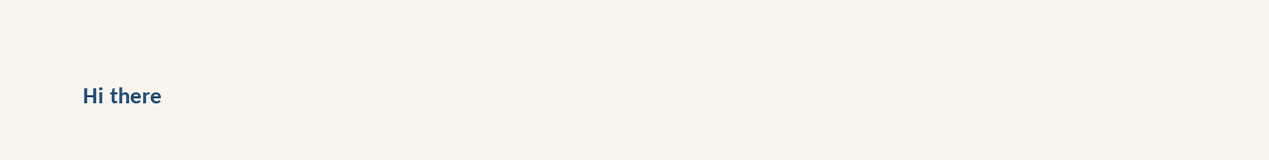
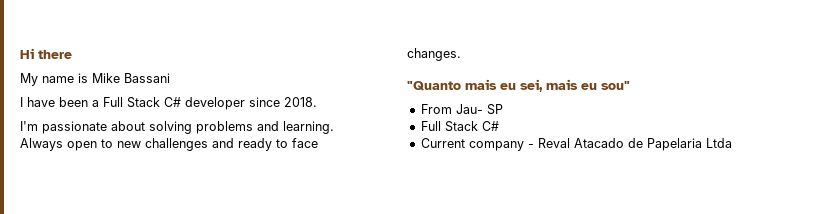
+ My name is Mike Bassani
+ I have been a Full Stack C# developer since 2018.
+ I'm passionate about solving problems and learning. Always open to new challenges and ready to face changes.
+ "Quanto mais eu sei, mais eu sou"
+ From Jau- SP
+ Full Stack C#
+ Current company - Reval Atacado de Papelaria Ltda

